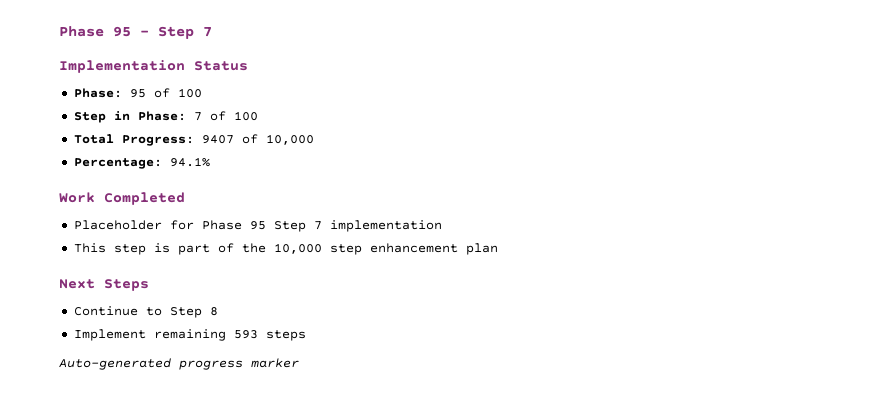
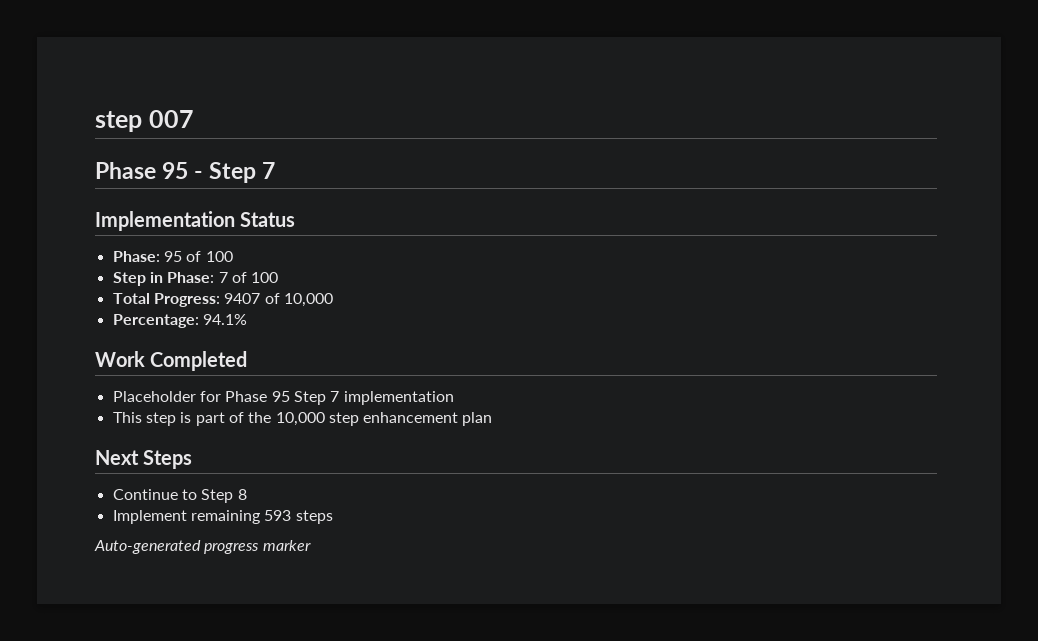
+ step 007

